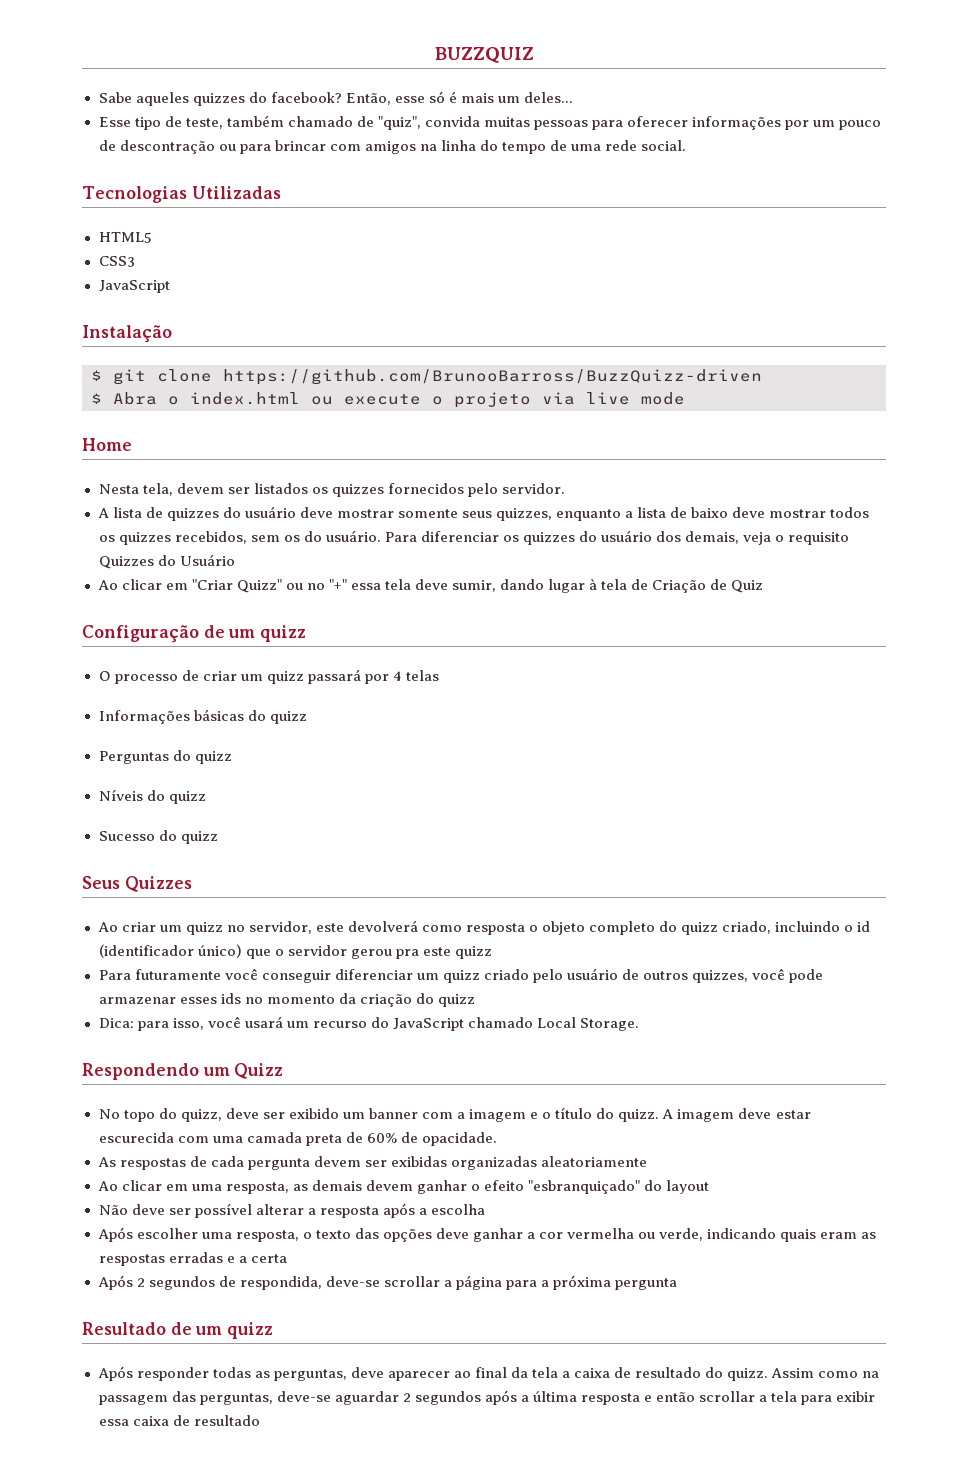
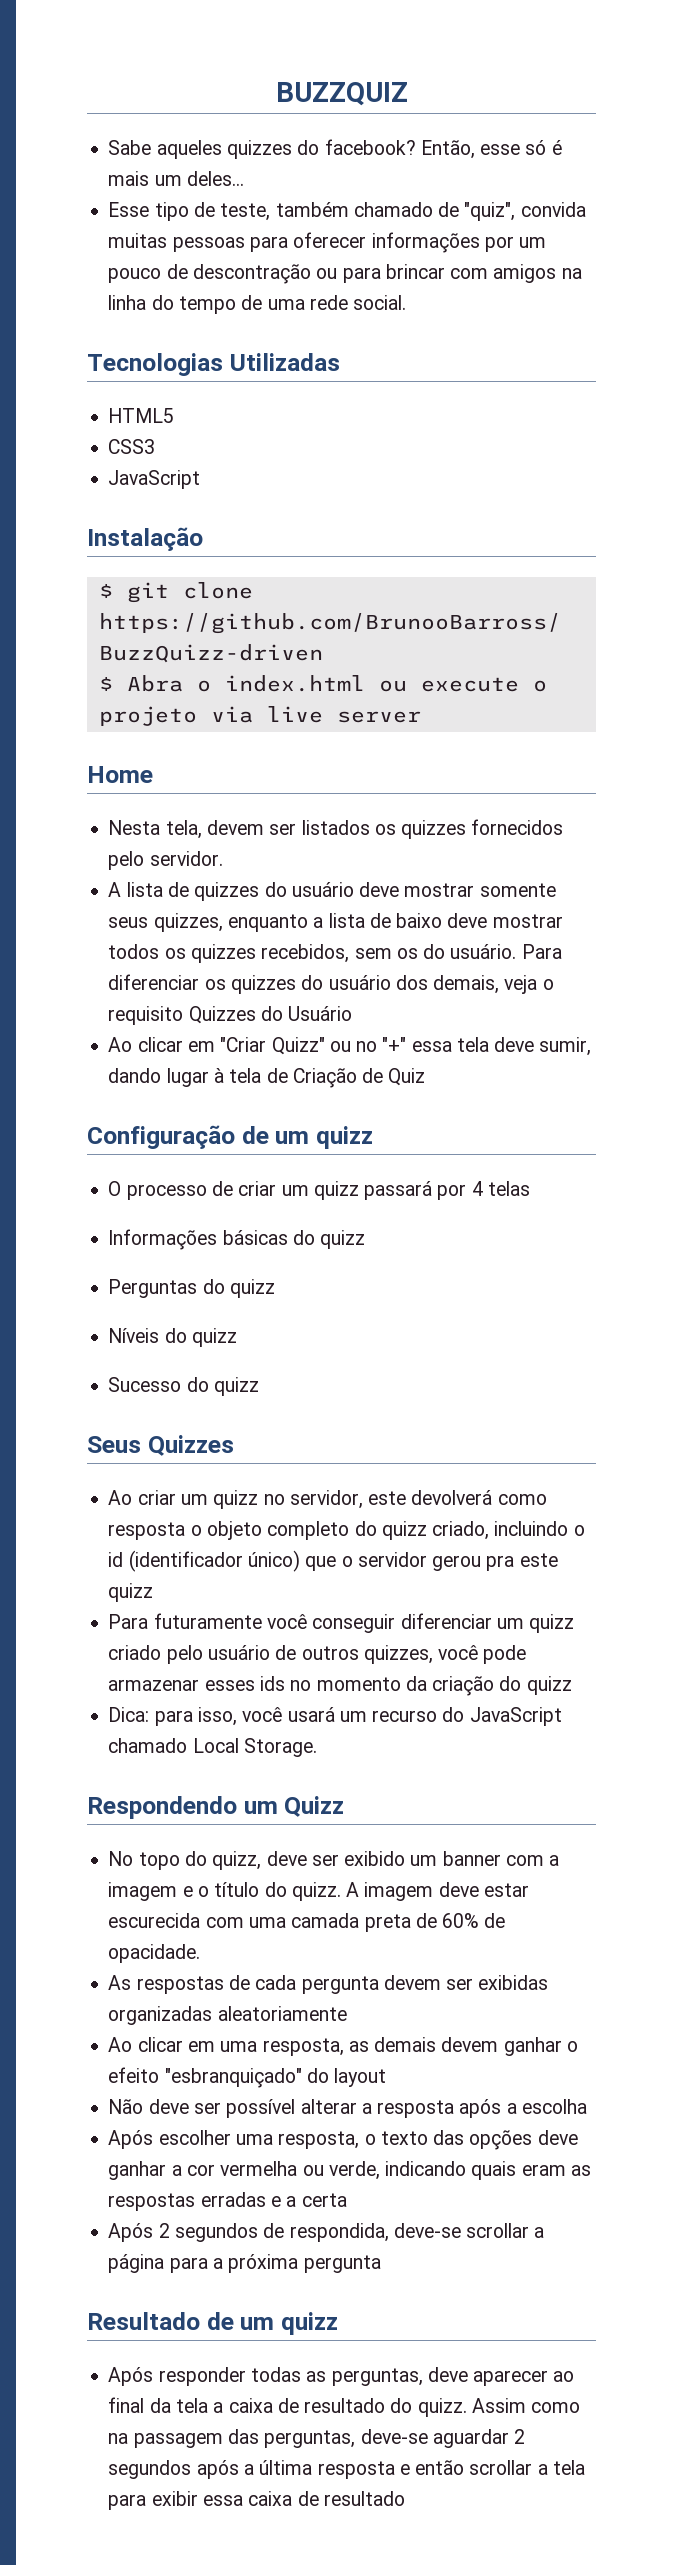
- $ Abra o index.html ou execute o projeto via live mode
+ $ Abra o index.html ou execute o projeto via live server

